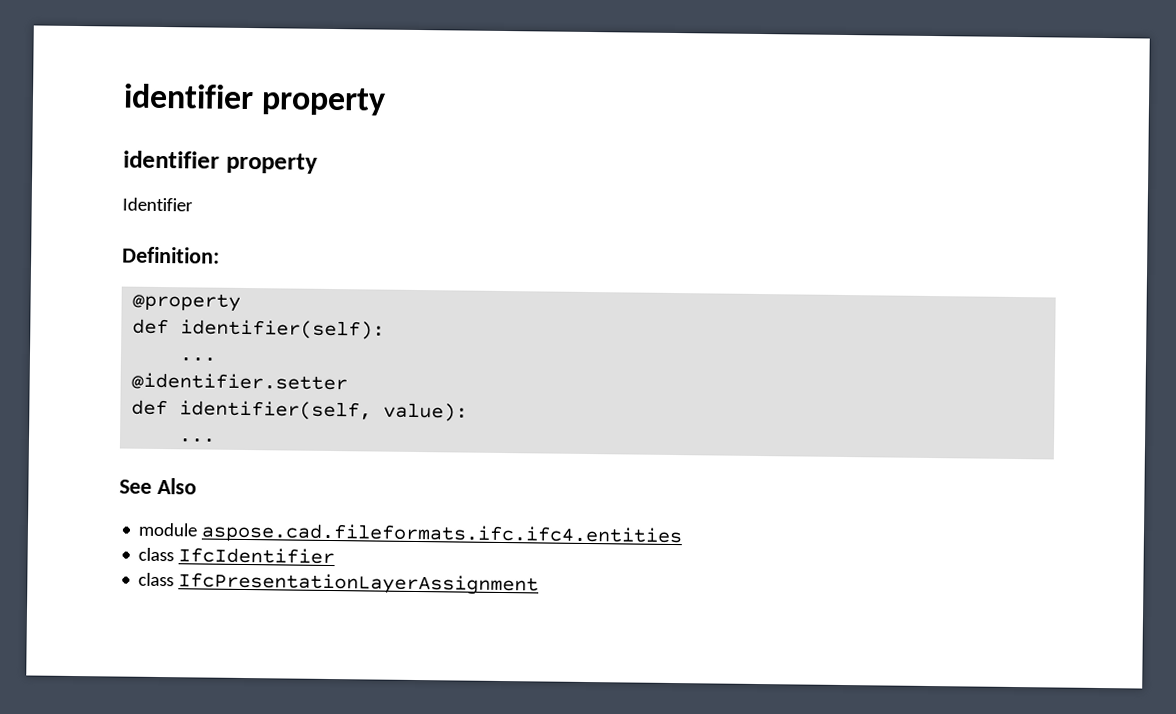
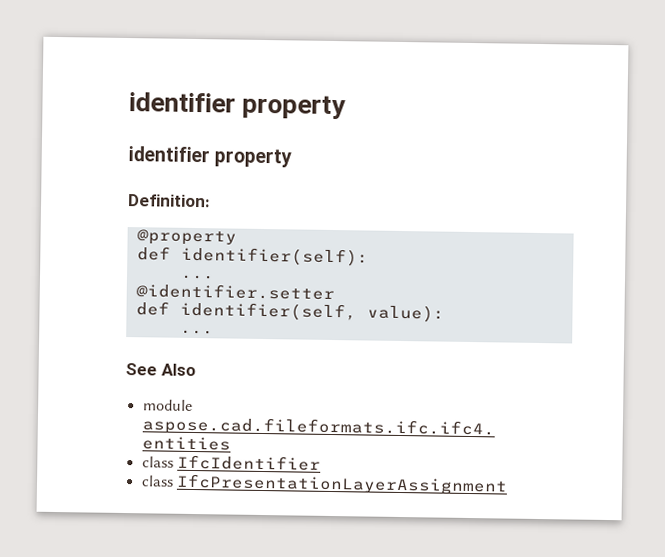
- Identifier

